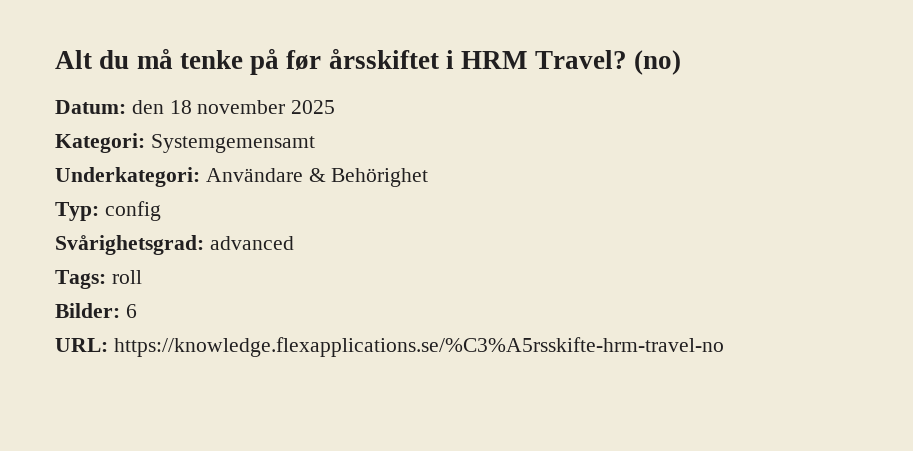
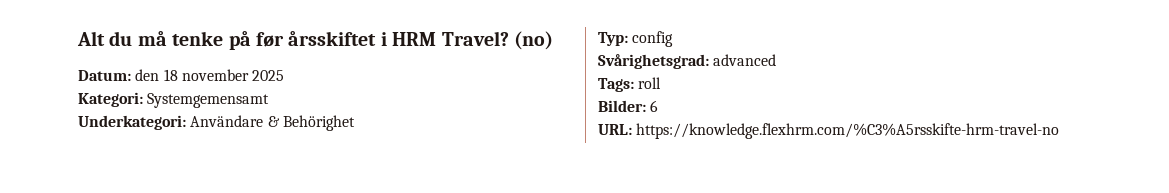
- URL: https://knowledge.flexapplications.se/%C3%A5rsskifte-hrm-travel-no
+ URL: https://knowledge.flexhrm.com/%C3%A5rsskifte-hrm-travel-no

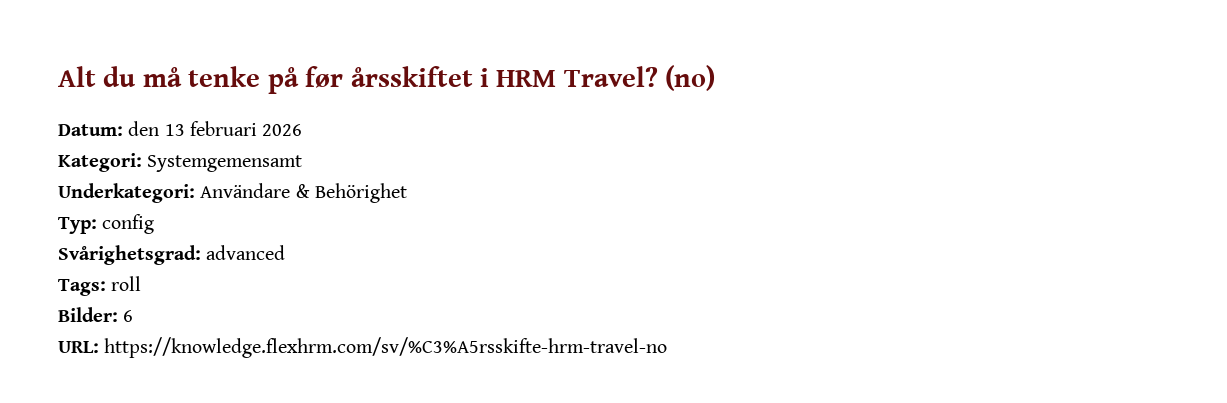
- Datum: den 18 november 2025
+ Datum: den 13 februari 2026
- URL: https://knowledge.flexhrm.com/%C3%A5rsskifte-hrm-travel-no
+ URL: https://knowledge.flexhrm.com/sv/%C3%A5rsskifte-hrm-travel-no

